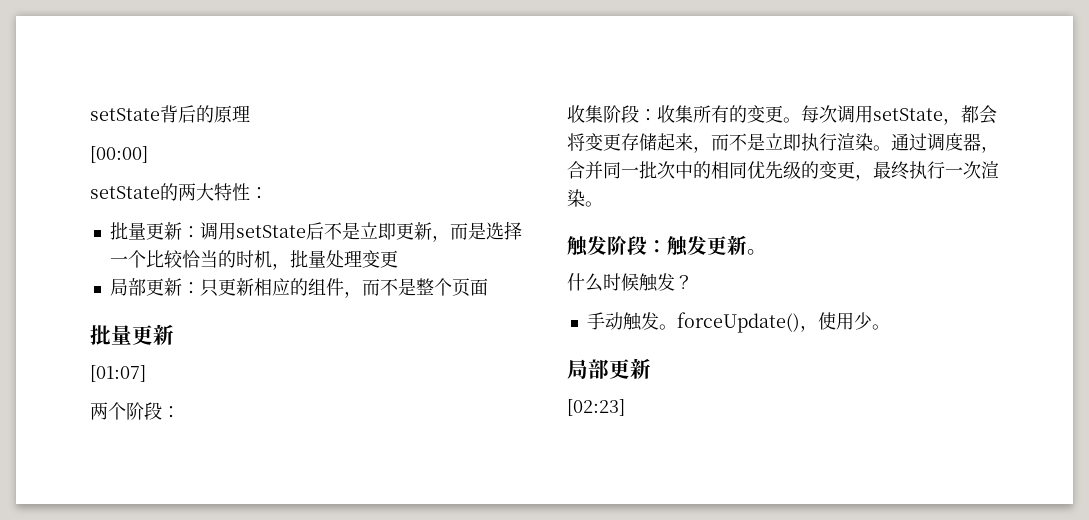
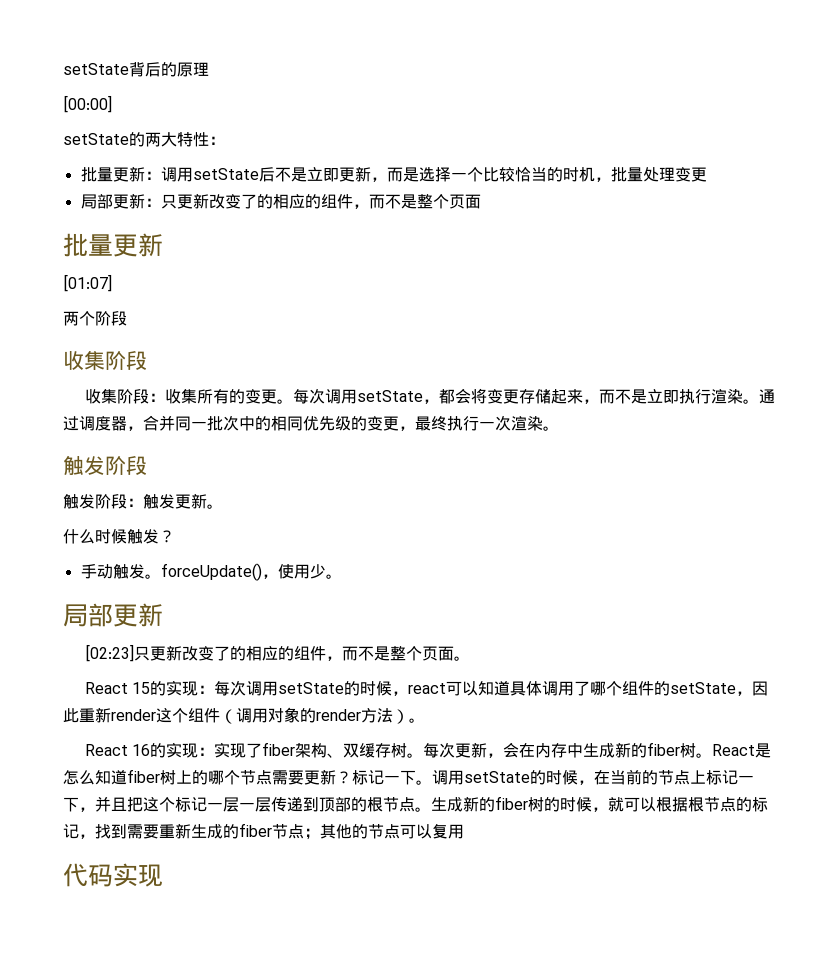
- 局部更新：只更新相应的组件，而不是整个页面
+ 局部更新：只更新改变了的相应的组件，而不是整个页面
- 两个阶段：
+ 两个阶段
+ 收集阶段
  通过调度器，合并同一批次中的相同优先级的变更，最终执行一次渲染。
+ 触发阶段
- [02:23]
+ [02:23]只更新改变了的相应的组件，而不是整个页面。
+ React 15的实现：每次调用setState的时候，react可以知道具体调用了哪个组件的setState，因此重新render这个组件（调用对象的render方法）。
+ React 16的实现：实现了fiber架构、双缓存树。每次更新，会在内存中生成新的fiber树。React是怎么知道fiber树上的哪个节点需要更新？标记一下。调用setState的时候，在当前的节点上标记一下，并且把这个标记一层一层传递到顶部的根节点。生成新的fiber树的时候，就可以根据根节点的标记，找到需要重新生成的fiber节点；其他的节点可以复用
+ 代码实现

